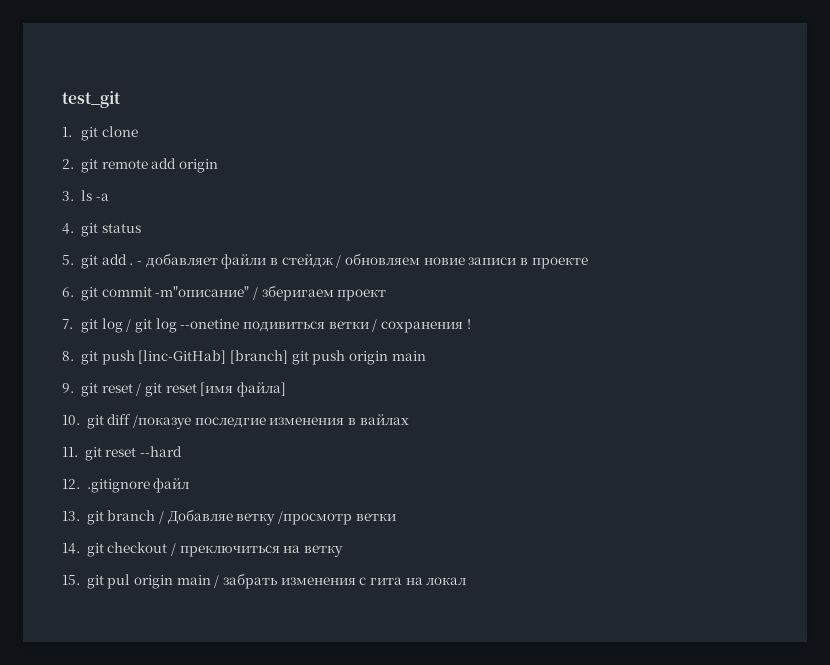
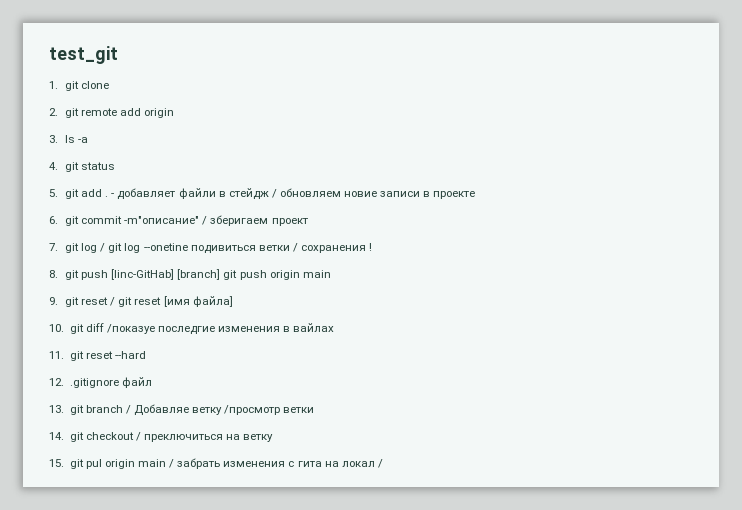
- 15. git pul origin main / забрать изменения с гита на локал
+ 15. git pul origin main / забрать изменения с гита на локал /

